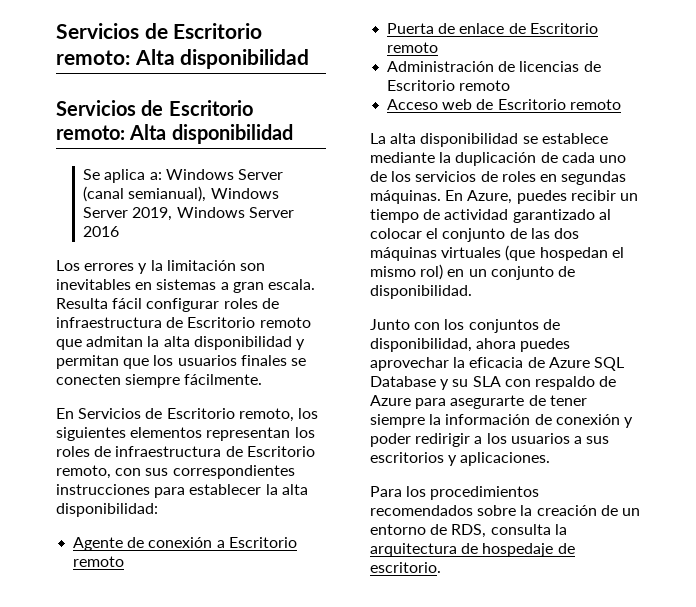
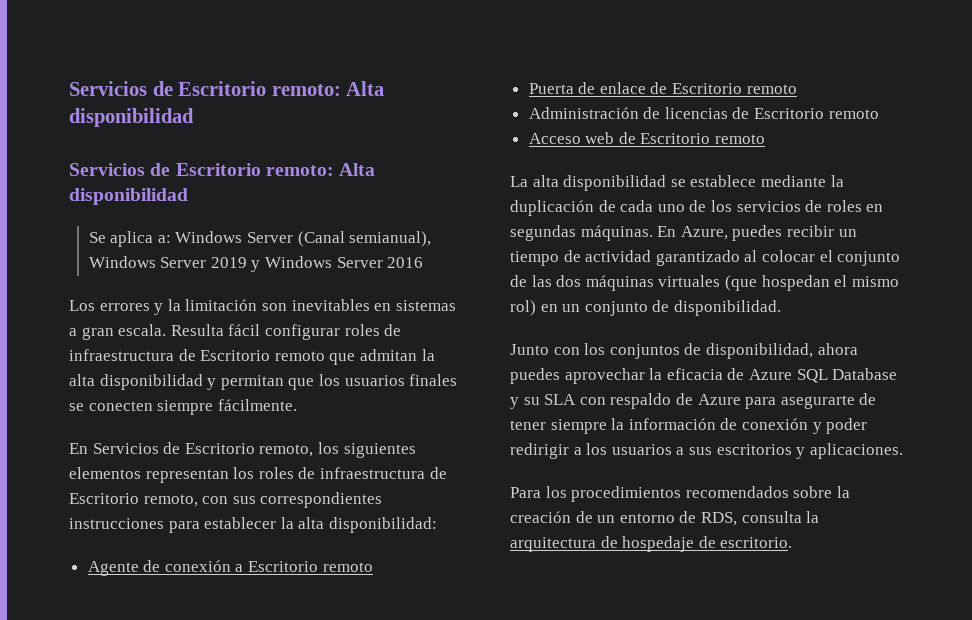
- Se aplica a: Windows Server (canal semianual), Windows Server 2019, Windows Server 2016
+ Se aplica a: Windows Server (Canal semianual), Windows Server 2019 y Windows Server 2016

